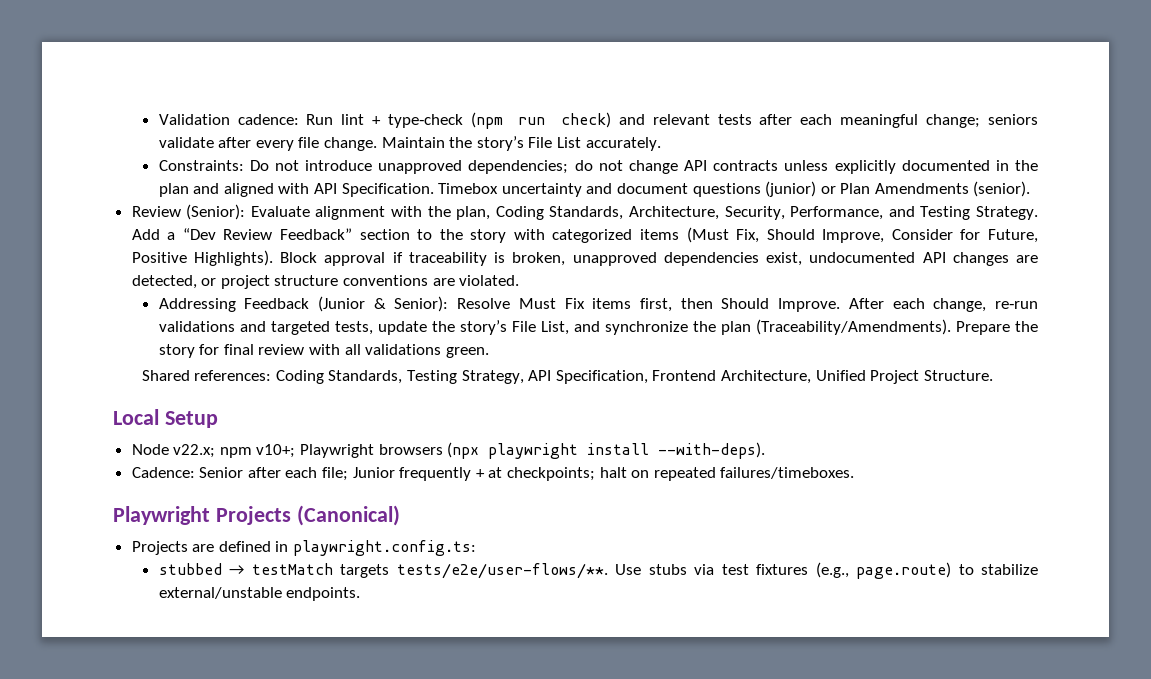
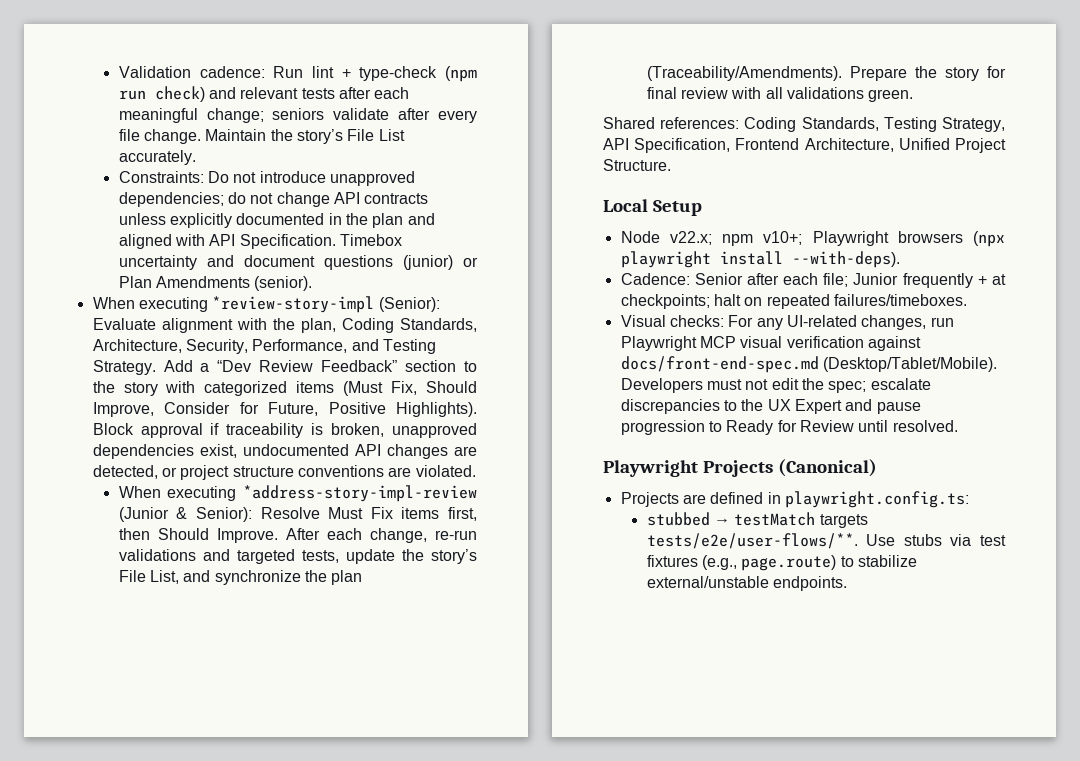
- Review (Senior): Evaluate alignment with the plan, Coding Standards, Architecture, Security, Performance, and Testing Strategy.
+ When executing *review-story-impl (Senior): Evaluate alignment with the plan, Coding Standards, Architecture, Security, Performance, and Testing Strategy.
- Addressing Feedback (Junior & Senior): Resolve Must Fix items first, then Should Improve.
+ When executing *address-story-impl-review (Junior & Senior): Resolve Must Fix items first, then Should Improve.
+ Visual checks: For any UI-related changes, run Playwright MCP visual verification against docs/front-end-spec.md (Desktop/Tablet/Mobile). Developers must not edit the spec; escalate discrepancies to the UX Expert and pause progression to Ready for Review until resolved.

